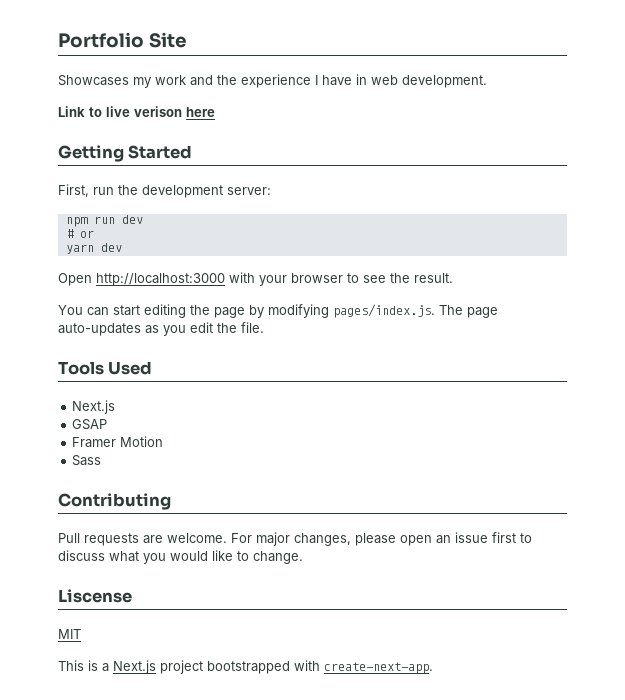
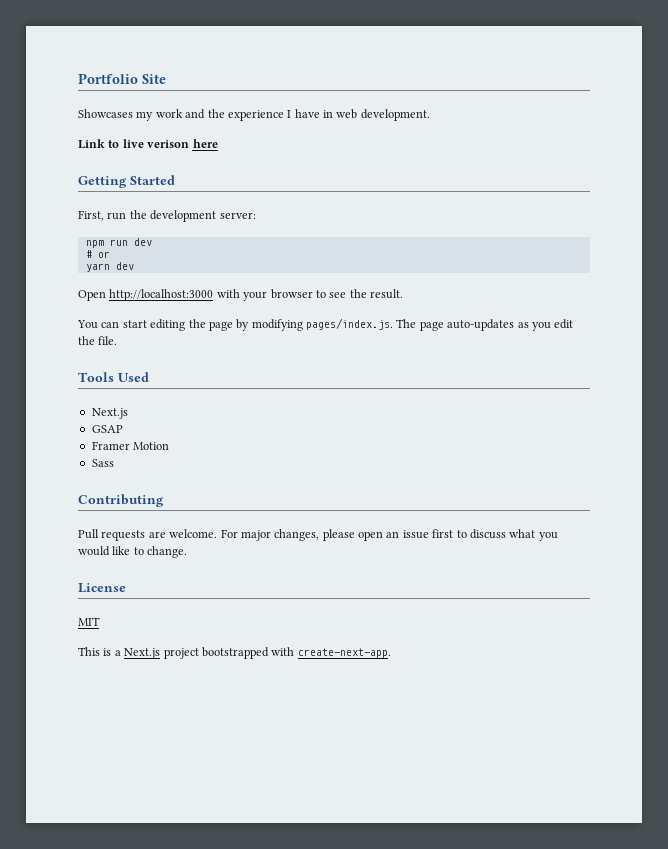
- Liscense
+ License

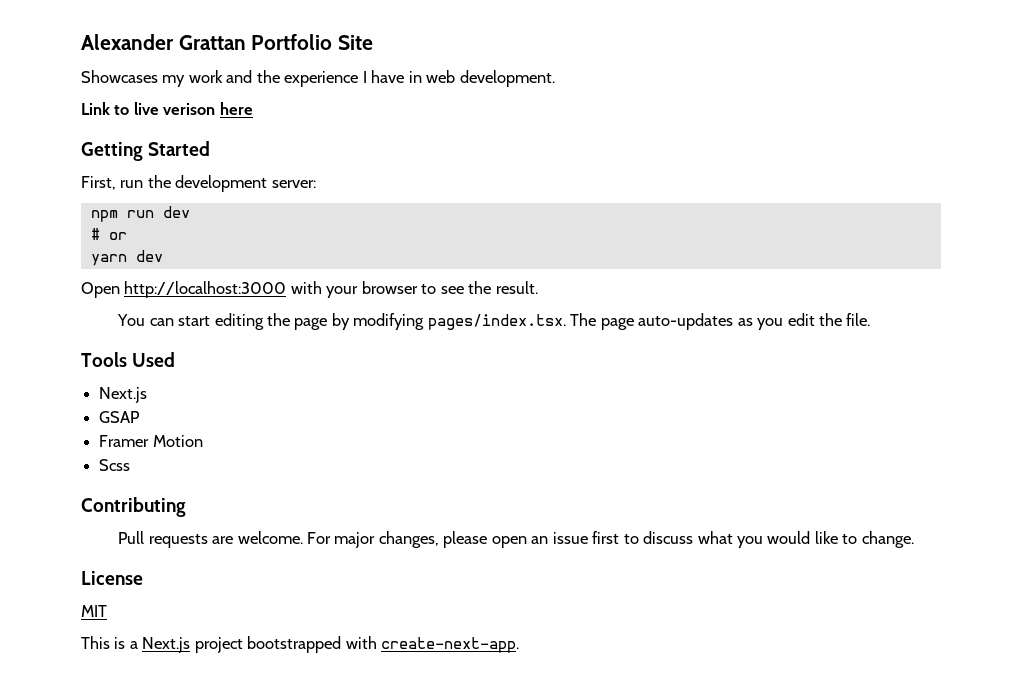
- Portfolio Site
+ Alexander Grattan Portfolio Site
- You can start editing the page by modifying pages/index.js. The page auto-updates as you edit the file.
+ You can start editing the page by modifying pages/index.tsx. The page auto-updates as you edit the file.
- Sass
+ Scss

